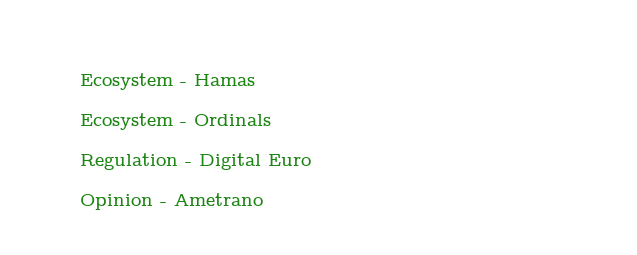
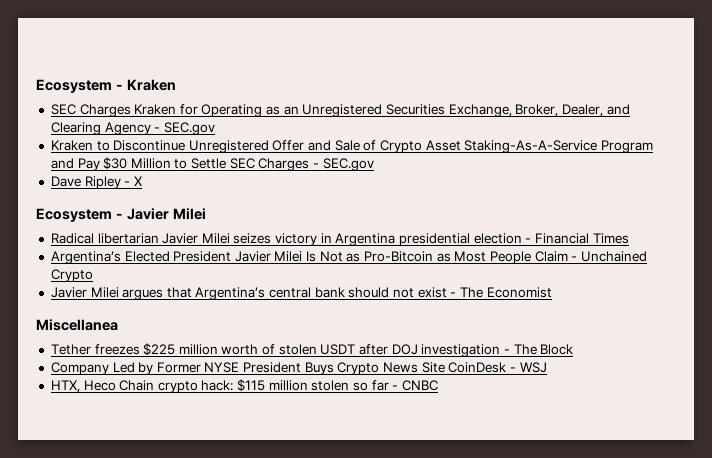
- Ecosystem - Hamas
- Ecosystem - Ordinals
- Regulation - Digital Euro
- Opinion - Ametrano
+ Ecosystem - Kraken
+ SEC Charges Kraken for Operating as an Unregistered Securities Exchange, Broker, Dealer, and Clearing Agency - SEC.gov
+ Kraken to Discontinue Unregistered Offer and Sale of Crypto Asset Staking-As-A-Service Program and Pay $30 Million to Settle SEC Charges - SEC.gov
+ Dave Ripley - X
+ Ecosystem - Javier Milei
+ Radical libertarian Javier Milei seizes victory in Argentina presidential election - Financial Times
+ Argentina’s Elected President Javier Milei Is Not as Pro-Bitcoin as Most People Claim - Unchained Crypto
+ Javier Milei argues that Argentina’s central bank should not exist - The Economist
+ Miscellanea
+ Tether freezes $225 million worth of stolen USDT after DOJ investigation - The Block
+ Company Led by Former NYSE President Buys Crypto News Site CoinDesk - WSJ
+ HTX, Heco Chain crypto hack: $115 million stolen so far - CNBC

